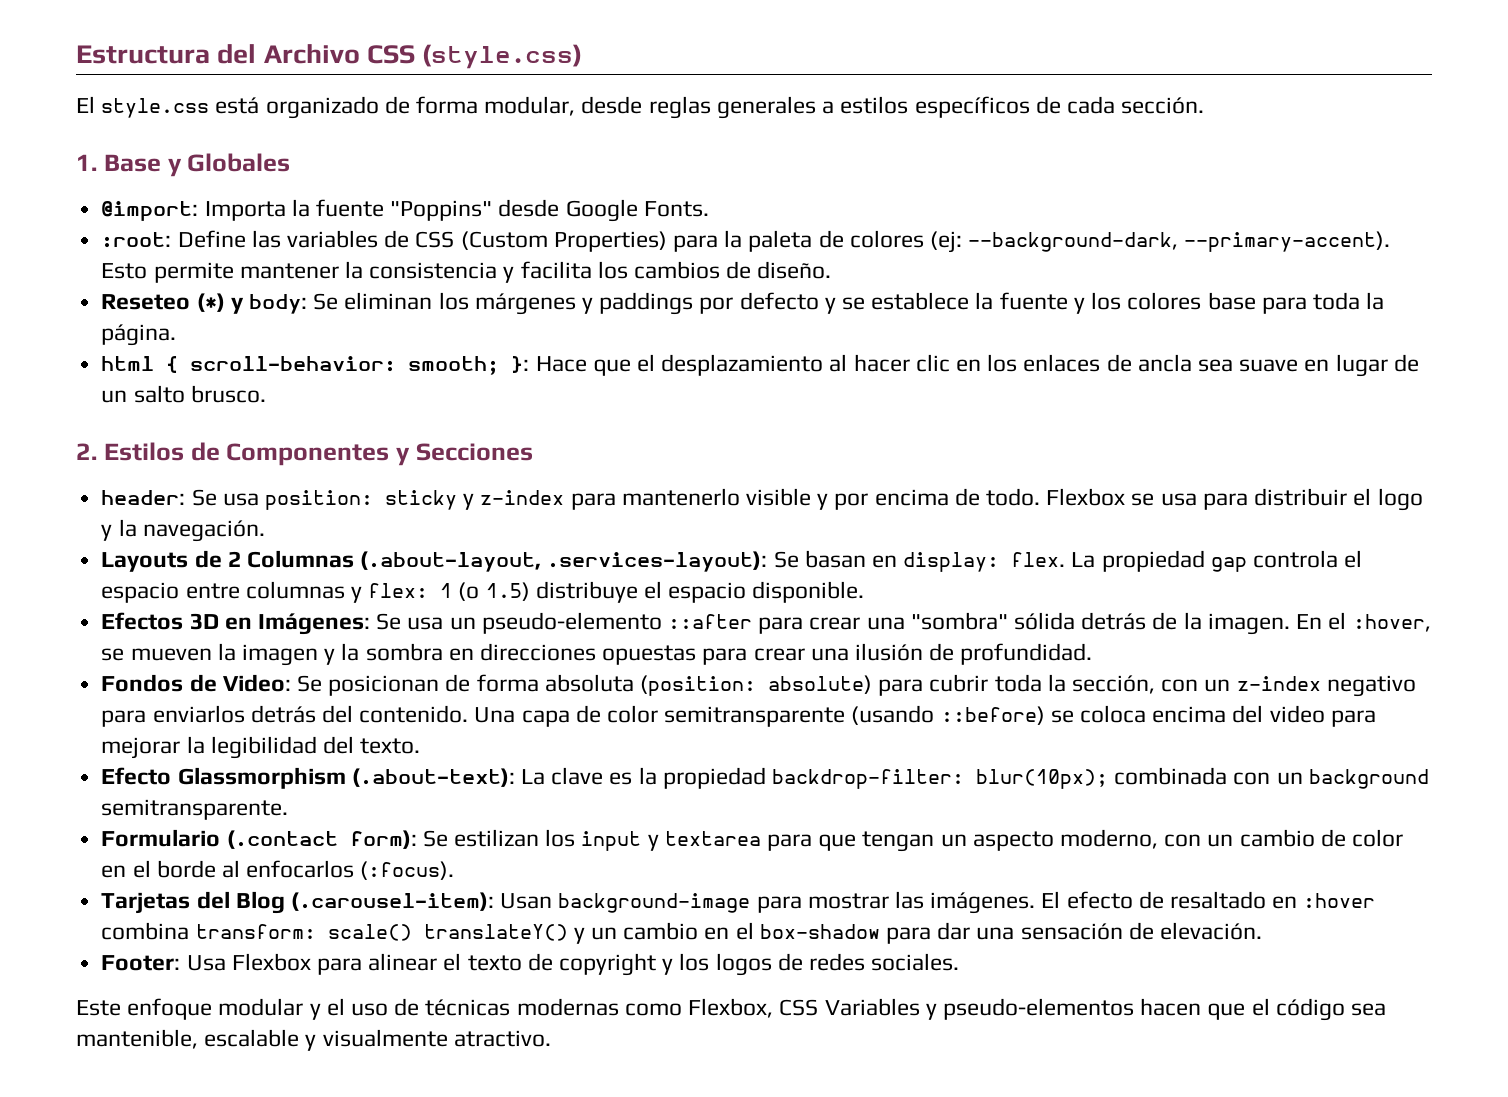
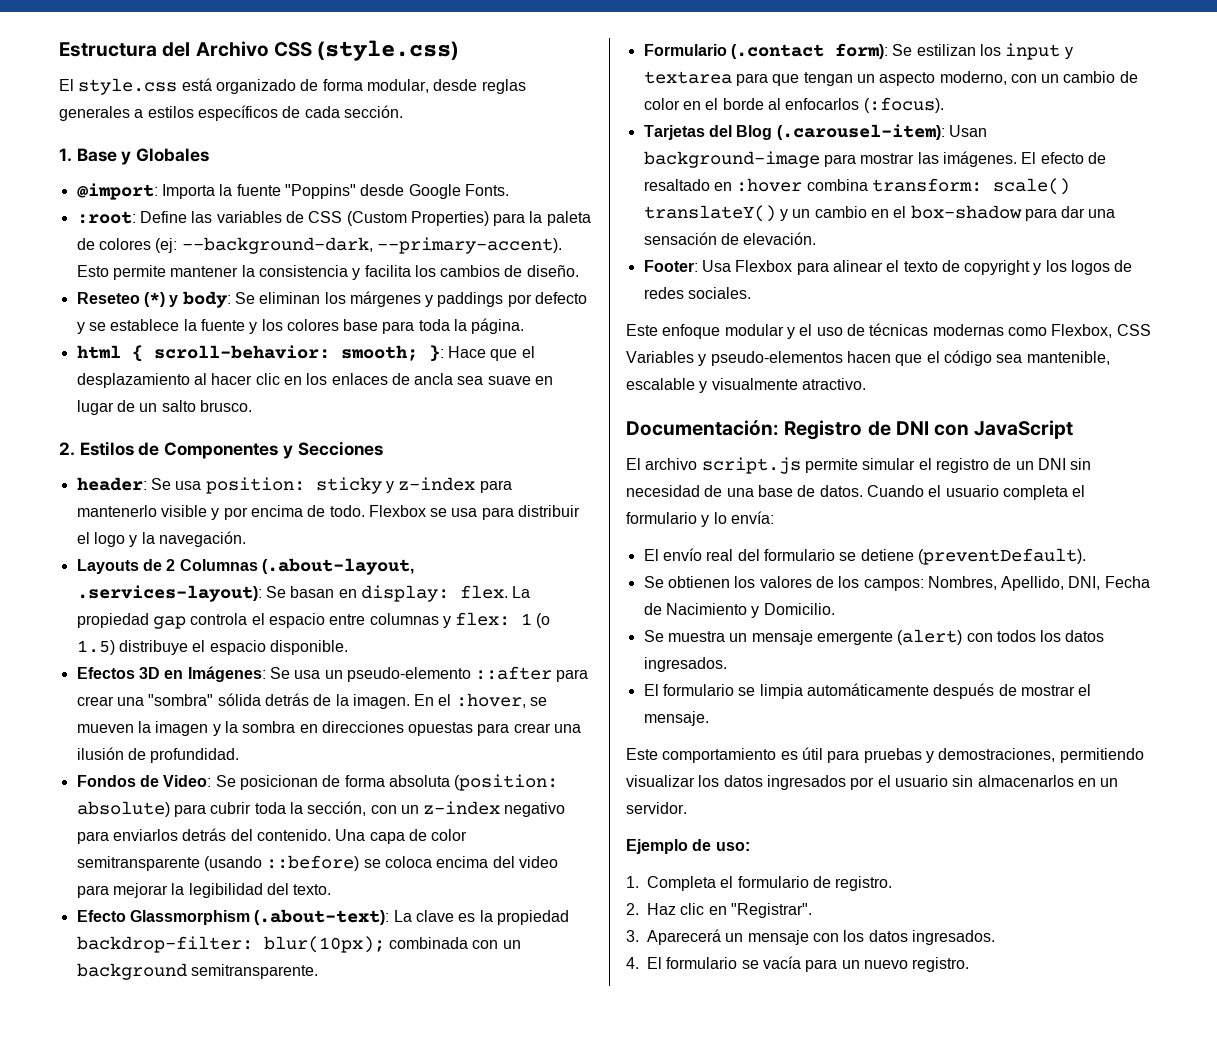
+ Documentación: Registro de DNI con JavaScript
+ El archivo script.js permite simular el registro de un DNI sin necesidad de una base de datos. Cuando el usuario completa el formulario y lo envía:
+ El envío real del formulario se detiene (preventDefault).
+ Se obtienen los valores de los campos: Nombres, Apellido, DNI, Fecha de Nacimiento y Domicilio.
+ Se muestra un mensaje emergente (alert) con todos los datos ingresados.
+ El formulario se limpia automáticamente después de mostrar el mensaje.
+ Este comportamiento es útil para pruebas y demostraciones, permitiendo visualizar los datos ingresados por el usuario sin almacenarlos en un servidor.
+ Ejemplo de uso:
+ 1. Completa el formulario de registro.
+ 2. Haz clic en "Registrar".
+ 3. Aparecerá un mensaje con los datos ingresados.
+ 4. El formulario se vacía para un nuevo registro.

